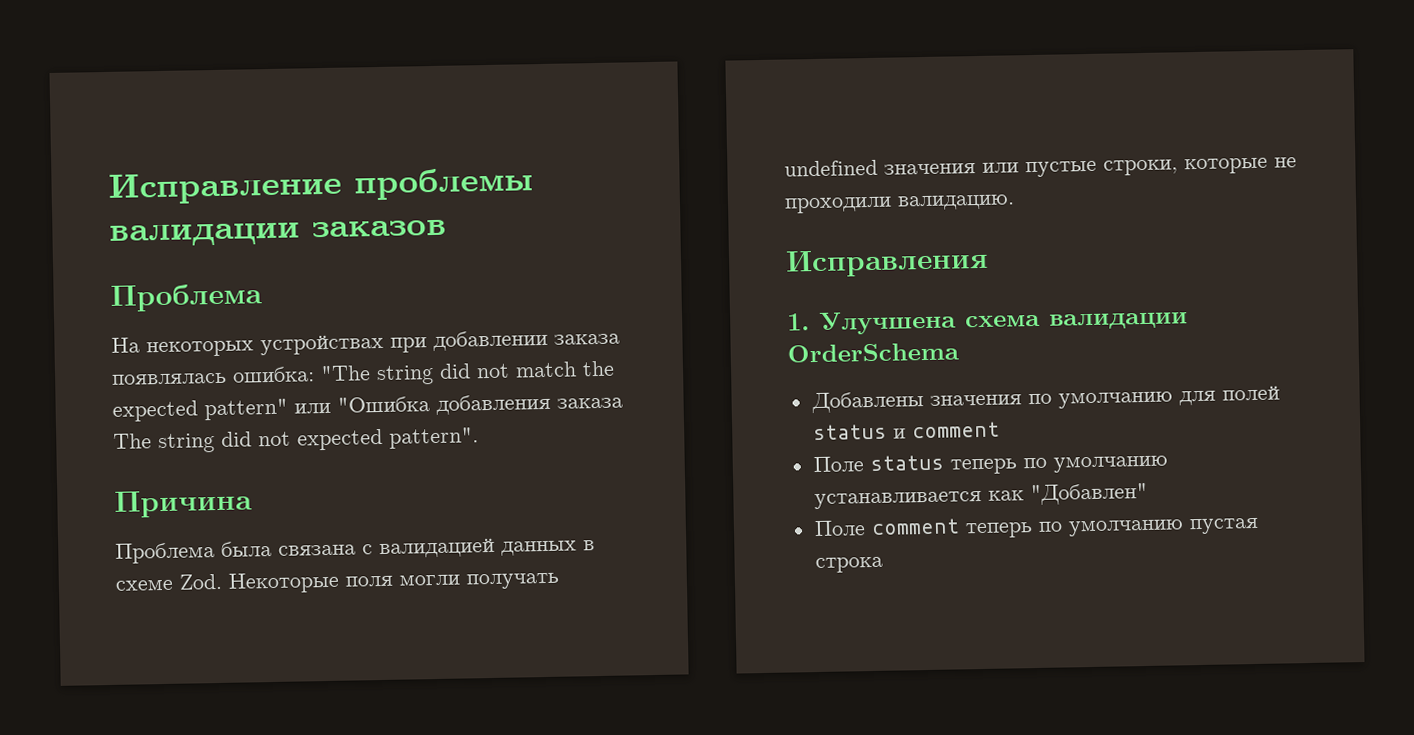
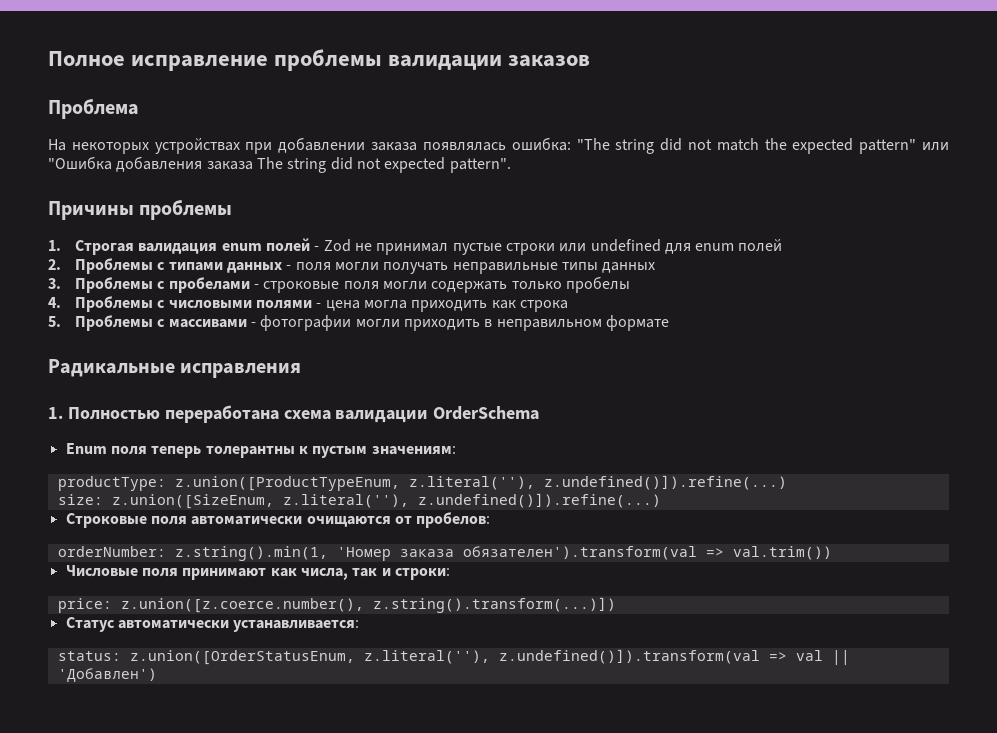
- Исправление проблемы валидации заказов
+ Полное исправление проблемы валидации заказов
- Причина
- Проблема была связана с валидацией данных в схеме Zod. Некоторые поля могли получать undefined значения или пустые строки, которые не проходили валидацию.
- Исправления
- 1. Улучшена схема валидации OrderSchema
+ Причины проблемы
+ 1. Строгая валидация enum полей - Zod не принимал пустые строки или undefined для enum полей
+ 2. Проблемы с типами данных - поля могли получать неправильные типы данных
+ 3. Проблемы с пробелами - строковые поля могли содержать только пробелы
+ 4. Проблемы с числовыми полями - цена могла приходить как строка
+ 5. Проблемы с массивами - фотографии могли приходить в неправильном формате
+ Радикальные исправления
+ 1. Полностью переработана схема валидации OrderSchema
- Добавлены значения по умолчанию для полей status и comment
- Поле status теперь по умолчанию устанавливается как "Добавлен"
- Поле comment теперь по умолчанию пустая строка
+ Enum поля теперь толерантны к пустым значениям:
+ productType: z.union([ProductTypeEnum, z.literal(''), z.undefined()]).refine(...)
+ size: z.union([SizeEnum, z.literal(''), z.undefined()]).refine(...)
+ Строковые поля автоматически очищаются от пробелов:
+ orderNumber: z.string().min(1, 'Номер заказа обязателен').transform(val => val.trim())
+ Числовые поля принимают как числа, так и строки:
+ price: z.union([z.coerce.number(), z.string().transform(...)])
+ Статус автоматически устанавливается:
+ status: z.union([OrderStatusEnum, z.literal(''), z.undefined()]).transform(val => val || 'Добавлен')

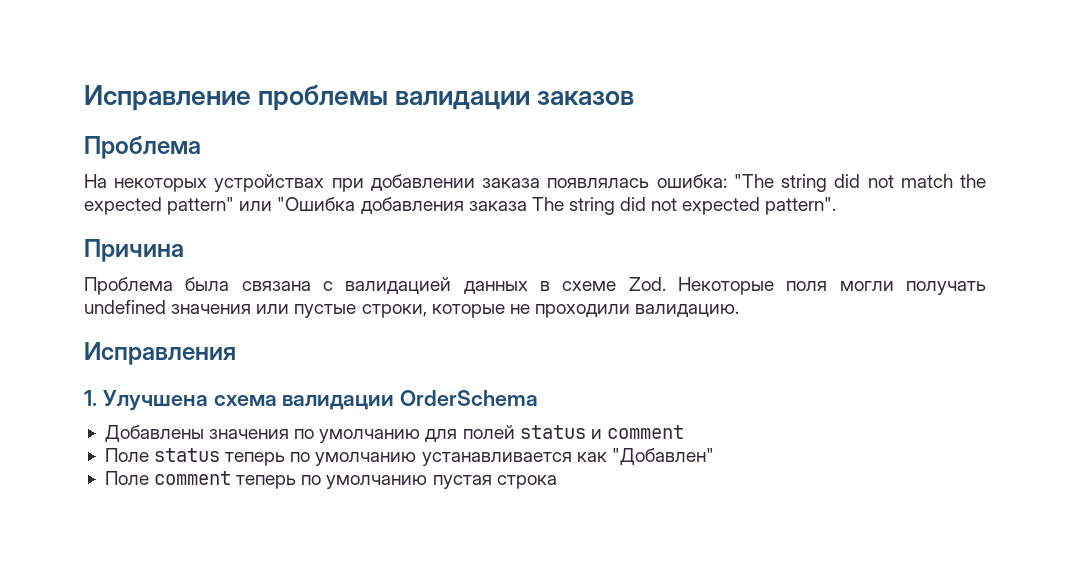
- Полное исправление проблемы валидации заказов
+ Исправление проблемы валидации заказов
- Причины проблемы
- 1. Строгая валидация enum полей - Zod не принимал пустые строки или undefined для enum полей
- 2. Проблемы с типами данных - поля могли получать неправильные типы данных
- 3. Проблемы с пробелами - строковые поля могли содержать только пробелы
- 4. Проблемы с числовыми полями - цена могла приходить как строка
- 5. Проблемы с массивами - фотографии могли приходить в неправильном формате
- Радикальные исправления
- 1. Полностью переработана схема валидации OrderSchema
+ Причина
+ Проблема была связана с валидацией данных в схеме Zod. Некоторые поля могли получать undefined значения или пустые строки, которые не проходили валидацию.
+ Исправления
+ 1. Улучшена схема валидации OrderSchema
- Enum поля теперь толерантны к пустым значениям:
- productType: z.union([ProductTypeEnum, z.literal(''), z.undefined()]).refine(...)
- size: z.union([SizeEnum, z.literal(''), z.undefined()]).refine(...)
- Строковые поля автоматически очищаются от пробелов:
- orderNumber: z.string().min(1, 'Номер заказа обязателен').transform(val => val.trim())
- Числовые поля принимают как числа, так и строки:
- price: z.union([z.coerce.number(), z.string().transform(...)])
- Статус автоматически устанавливается:
- status: z.union([OrderStatusEnum, z.literal(''), z.undefined()]).transform(val => val || 'Добавлен')
+ Добавлены значения по умолчанию для полей status и comment
+ Поле status теперь по умолчанию устанавливается как "Добавлен"
+ Поле comment теперь по умолчанию пустая строка

